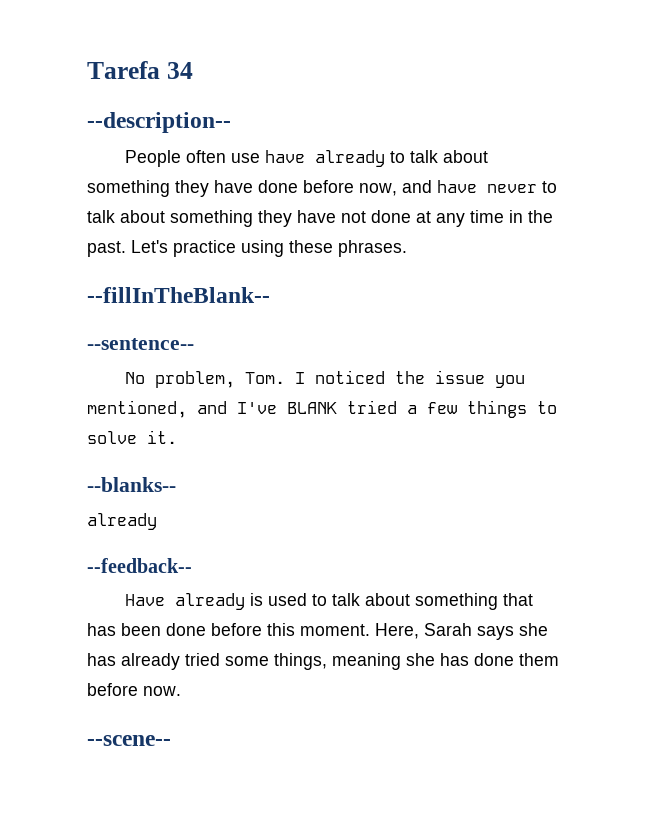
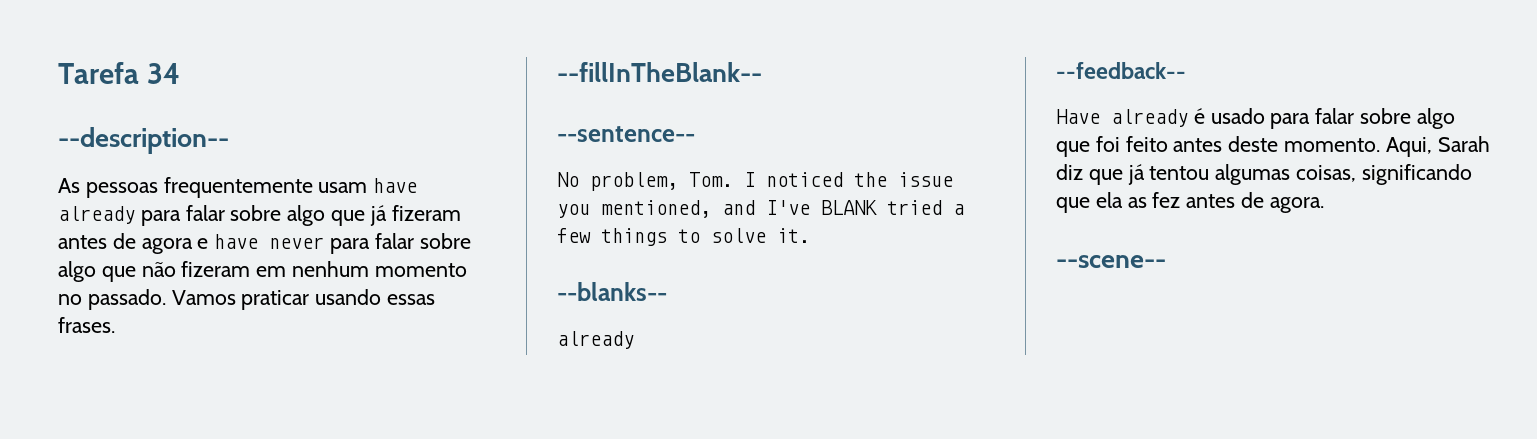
- People often use have already to talk about something they have done before now, and have never to talk about something they have not done at any time in the past. Let's practice using these phrases.
+ As pessoas frequentemente usam have already para falar sobre algo que já fizeram antes de agora e have never para falar sobre algo que não fizeram em nenhum momento no passado. Vamos praticar usando essas frases.
- Have already is used to talk about something that has been done before this moment. Here, Sarah says she has already tried some things, meaning she has done them before now.
+ Have already é usado para falar sobre algo que foi feito antes deste momento. Aqui, Sarah diz que já tentou algumas coisas, significando que ela as fez antes de agora.

